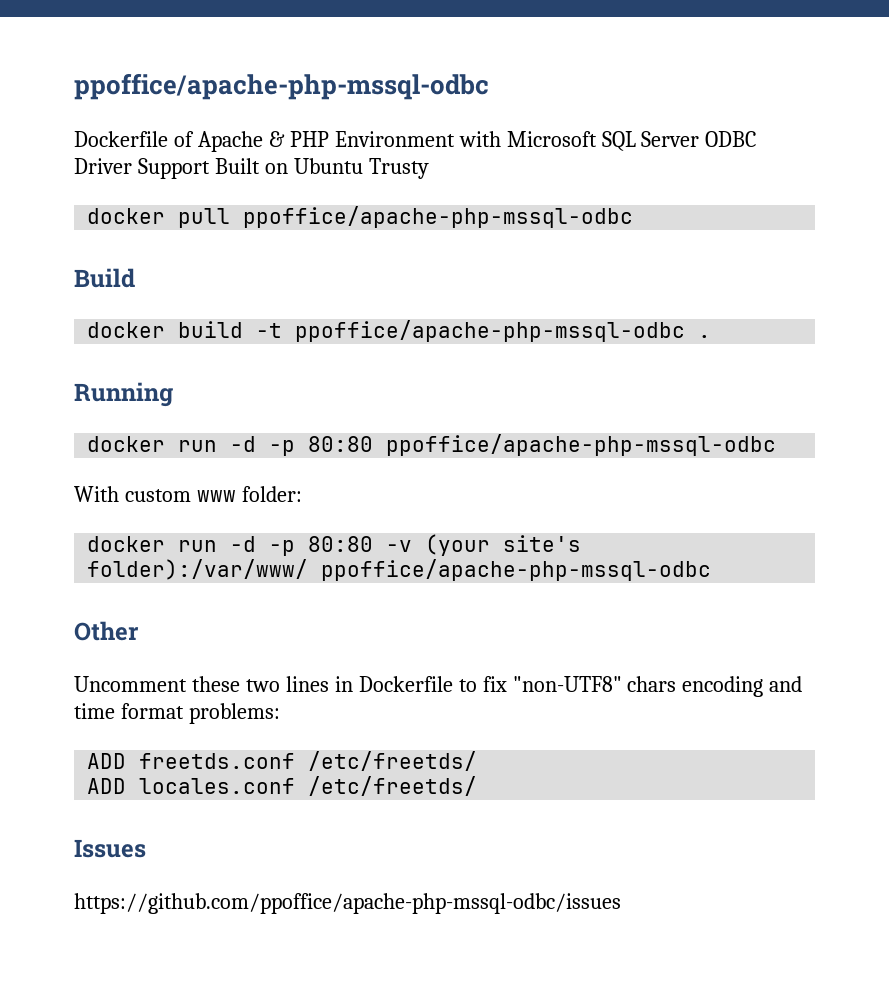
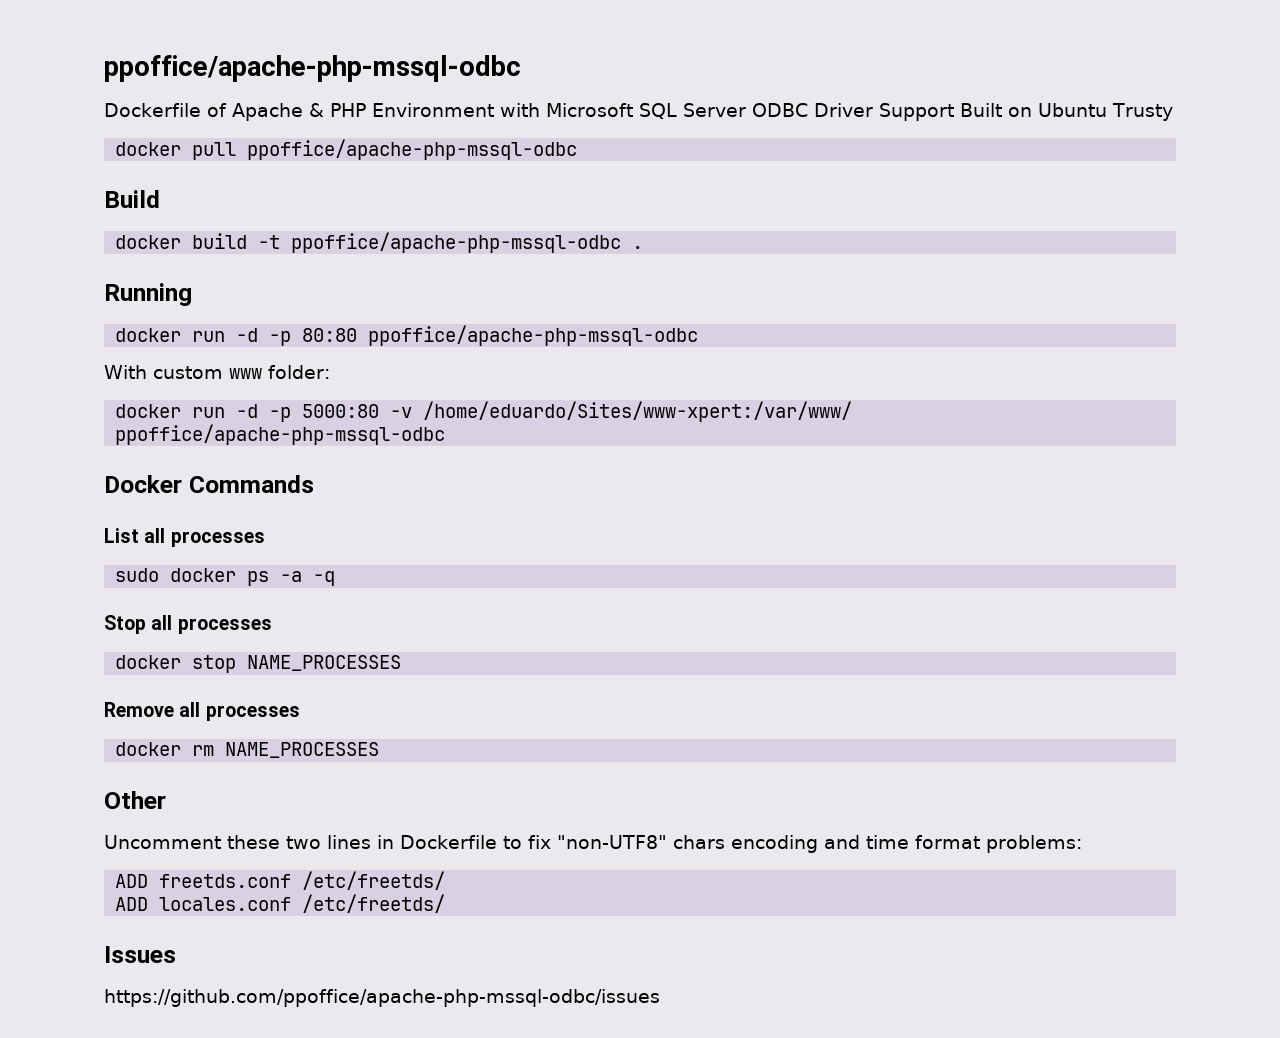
- docker run -d -p 80:80 -v (your site's folder):/var/www/ ppoffice/apache-php-mssql-odbc
+ docker run -d -p 5000:80 -v /home/eduardo/Sites/www-xpert:/var/www/ ppoffice/apache-php-mssql-odbc
+ Docker Commands
+ List all processes
+ sudo docker ps -a -q
+ Stop all processes
+ docker stop NAME_PROCESSES
+ Remove all processes
+ docker rm NAME_PROCESSES

